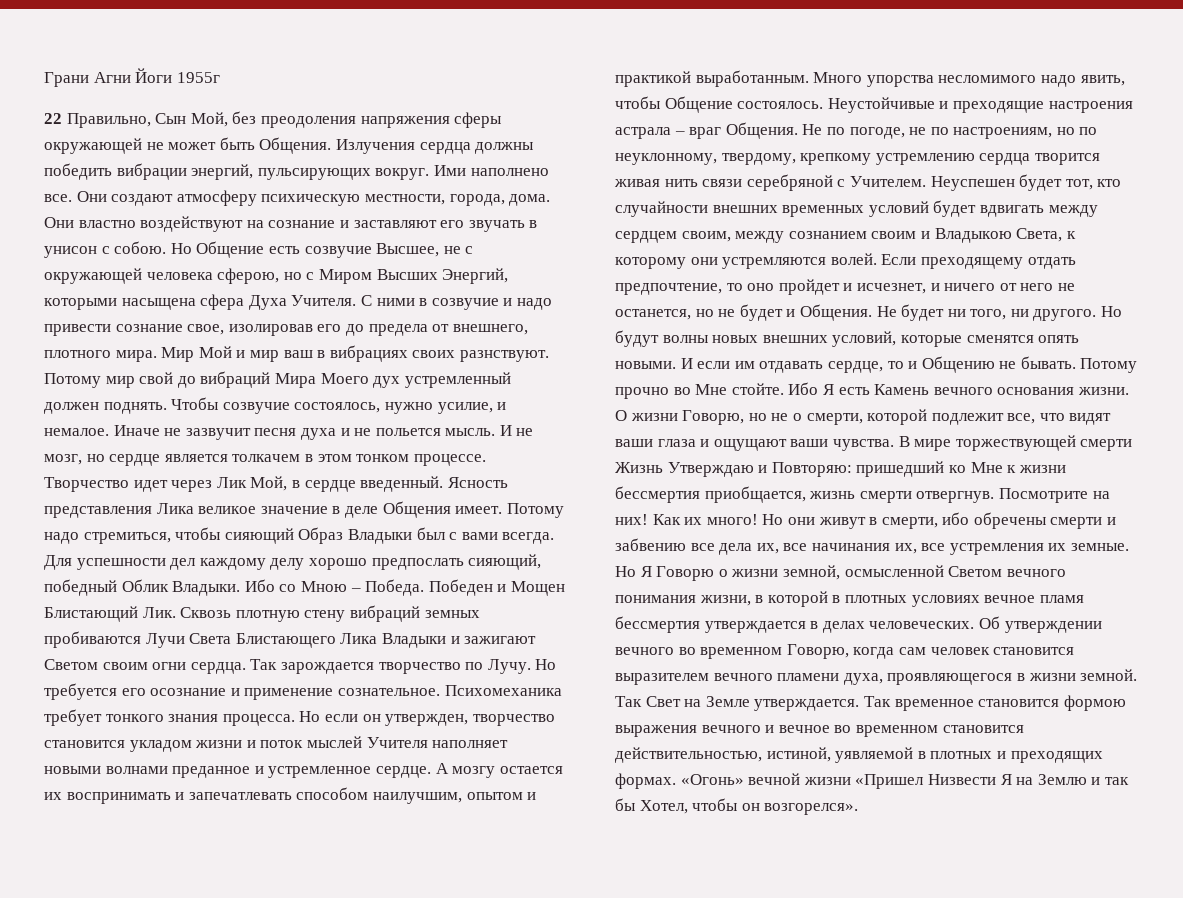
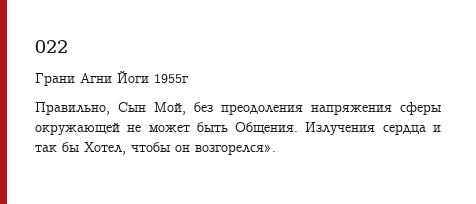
+ 022
- 22 Правильно, Сын Мой, без преодоления напряжения сферы окружающей не может быть Общения.
+ Правильно, Сын Мой, без преодоления напряжения сферы окружающей не может быть Общения.
- Излучения сердца должны победить вибрации энергий, пульсирующих вокруг. Ими наполнено все. Они создают атмосферу психическую местности, города, дома. Они властно воздействуют на сознание и заставляют его звучать в унисон с собою. Но Общение есть созвучие Высшее, не с окружающей человека сферою, но с Миром Высших Энергий, которыми насыщена сфера Духа Учителя. С ними в созвучие и надо привести сознание свое, изолировав его до предела от внешнего, плотного мира. Мир Мой и мир ваш в вибрациях своих разнствуют. Потому мир свой до вибраций Мира Моего дух устремленный должен поднять. Чтобы созвучие состоялось, нужно усилие, и немалое. Иначе не зазвучит песня духа и не польется мысль. И не мозг, но сердце является толкачем в этом тонком процессе. Творчество идет через Лик Мой, в сердце введенный. Ясность представления Лика великое значение в деле Общения имеет. Потому надо стремиться, чтобы сияющий Образ Владыки был с вами всегда. Для успешности дел каждому делу хорошо предпослать сияющий, победный Облик Владыки. Ибо со Мною – Победа. Победен и Мощен Блистающий Лик. Сквозь плотную стену вибраций земных пробиваются Лучи Света Блистающего Лика Владыки и зажигают Светом своим огни сердца. Так зарождается творчество по Лучу. Но требуется его осознание и применение сознательное. Психомеханика требует тонкого знания процесса. Но если он утвержден, творчество становится укладом жизни и поток мыслей Учителя наполняет новыми волнами преданное и устремленное сердце. А мозгу остается их воспринимать и запечатлевать способом наилучшим, опытом и практикой выработанным. Много упорства несломимого надо явить, чтобы Общение состоялось. Неустойчивые и преходящие настроения астрала – враг Общения. Не по погоде, не по настроениям, но по неуклонному, твердому, крепкому устремлению сердца творится живая нить связи серебряной с Учителем. Неуспешен будет тот, кто случайности внешних временных условий будет вдвигать между сердцем своим, между сознанием своим и Владыкою Света, к которому они устремляются волей. Если преходящему отдать предпочтение, то оно пройдет и исчезнет, и ничего от него не останется, но не будет и Общения. Не будет ни того, ни другого. Но будут волны новых внешних условий, которые сменятся опять новыми. И если им отдавать сердце, то и Общению не бывать. Потому прочно во Мне стойте. Ибо Я есть Камень вечного основания жизни. О жизни Говорю, но не о смерти, которой подлежит все, что видят ваши глаза и ощущают ваши чувства. В мире торжествующей смерти Жизнь Утверждаю и Повторяю: пришедший ко Мне к жизни бессмертия приобщается, жизнь смерти отвергнув. Посмотрите на них! Как их много! Но они живут в смерти, ибо обречены смерти и забвению все дела их, все начинания их, все устремления их земные. Но Я Говорю о жизни земной, осмысленной Светом вечного понимания жизни, в которой в плотных условиях вечное пламя бессмертия утверждается в делах человеческих. Об утверждении вечного во временном Говорю, когда сам человек становится выразителем вечного пламени духа, проявляющегося в жизни земной. Так Свет на Земле утверждается. Так временное становится формою выражения вечного и вечное во временном становится действительностью, истиной, уявляемой в плотных и преходящих формах. «Огонь» вечной жизни «Пришел Низвести Я на Землю и так бы Хотел, чтобы он возгорелся».
+ Излучения сердца и так бы Хотел, чтобы он возгорелся».

